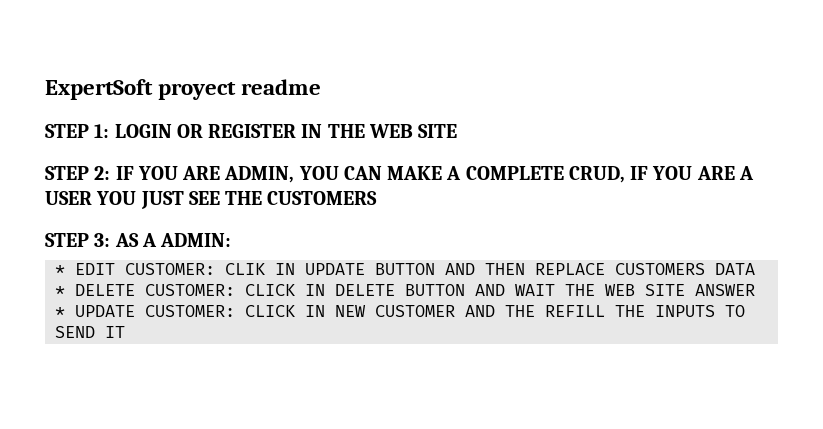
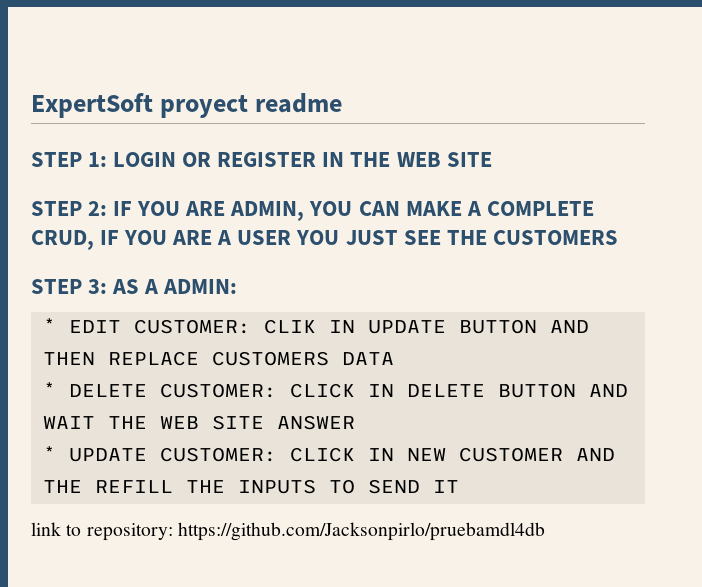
+ link to repository: https://github.com/Jacksonpirlo/pruebamdl4db

